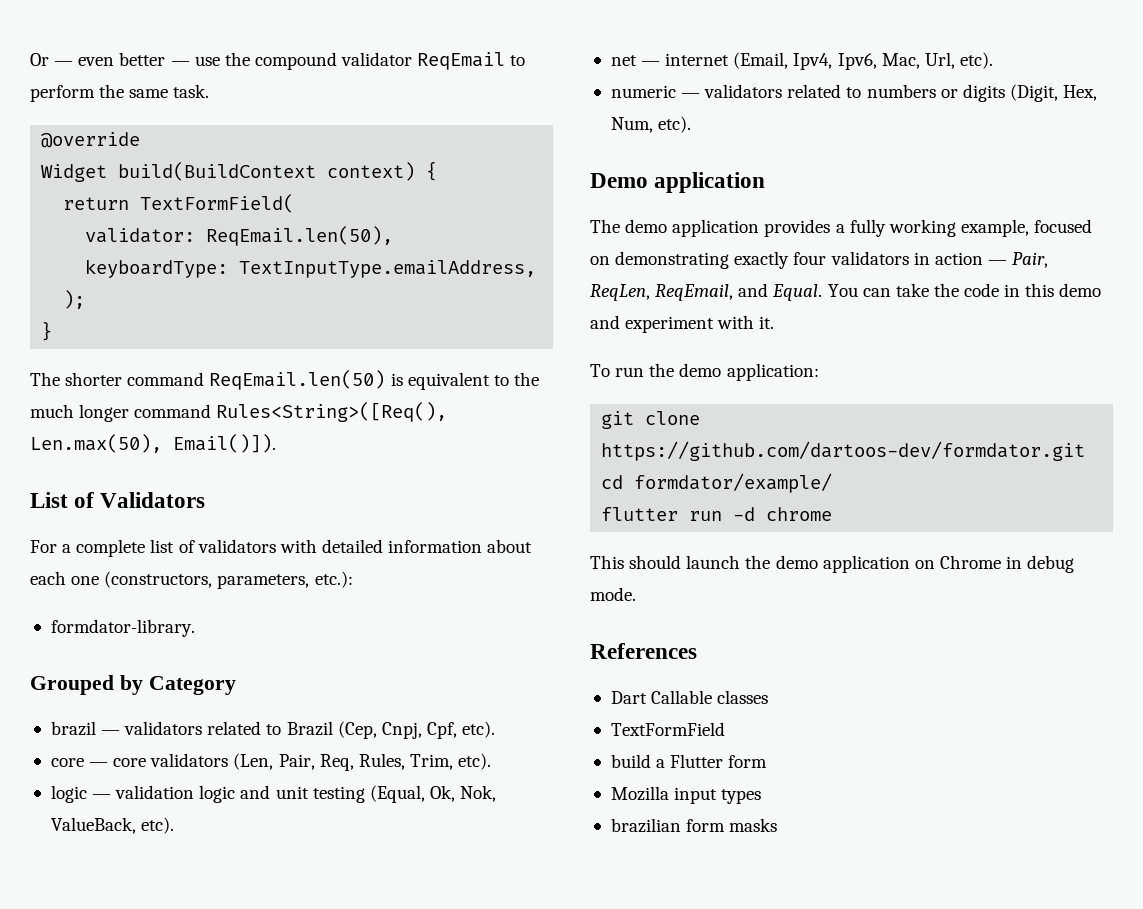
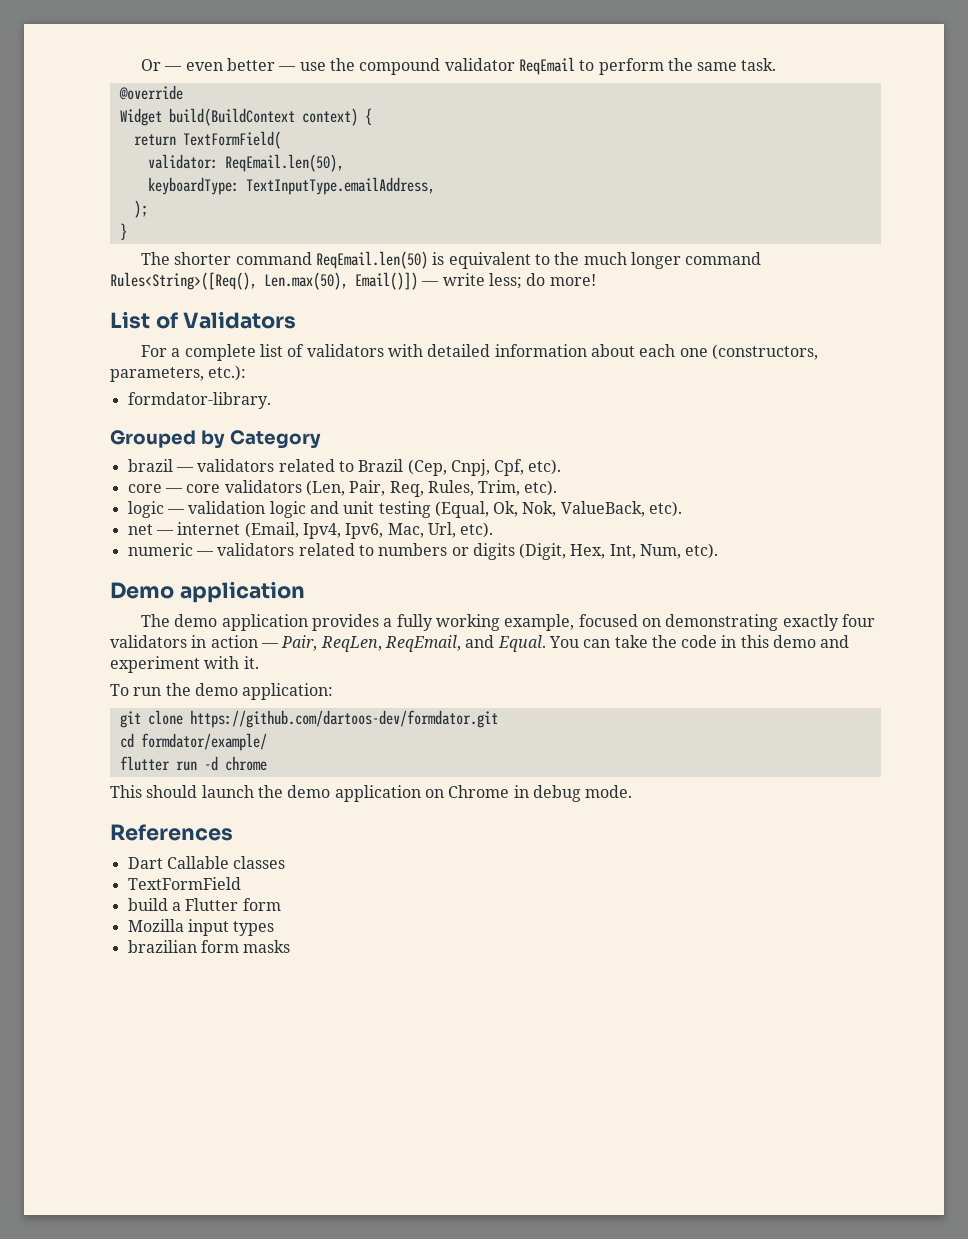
- The shorter command ReqEmail.len(50) is equivalent to the much longer command Rules<String>([Req(), Len.max(50), Email()]).
+ The shorter command ReqEmail.len(50) is equivalent to the much longer command Rules<String>([Req(), Len.max(50), Email()]) — write less; do more!
- numeric — validators related to numbers or digits (Digit, Hex, Num, etc).
+ numeric — validators related to numbers or digits (Digit, Hex, Int, Num, etc).

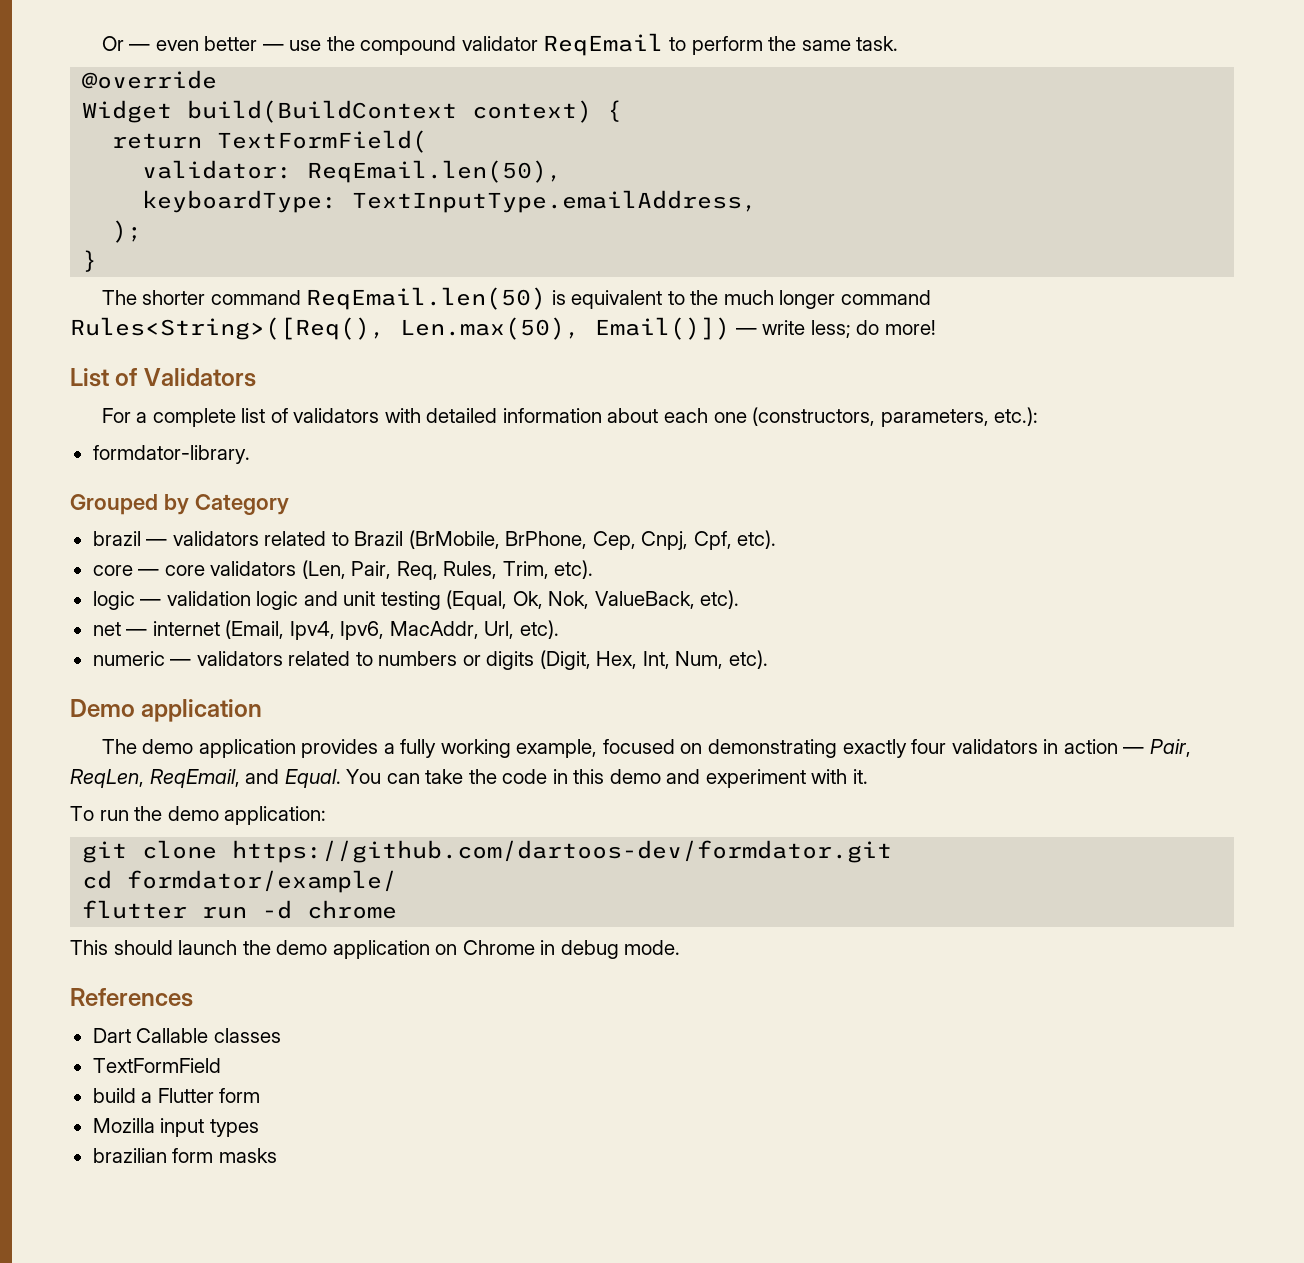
- brazil — validators related to Brazil (Cep, Cnpj, Cpf, etc).
+ brazil — validators related to Brazil (BrMobile, BrPhone, Cep, Cnpj, Cpf, etc).
- net — internet (Email, Ipv4, Ipv6, Mac, Url, etc).
+ net — internet (Email, Ipv4, Ipv6, MacAddr, Url, etc).

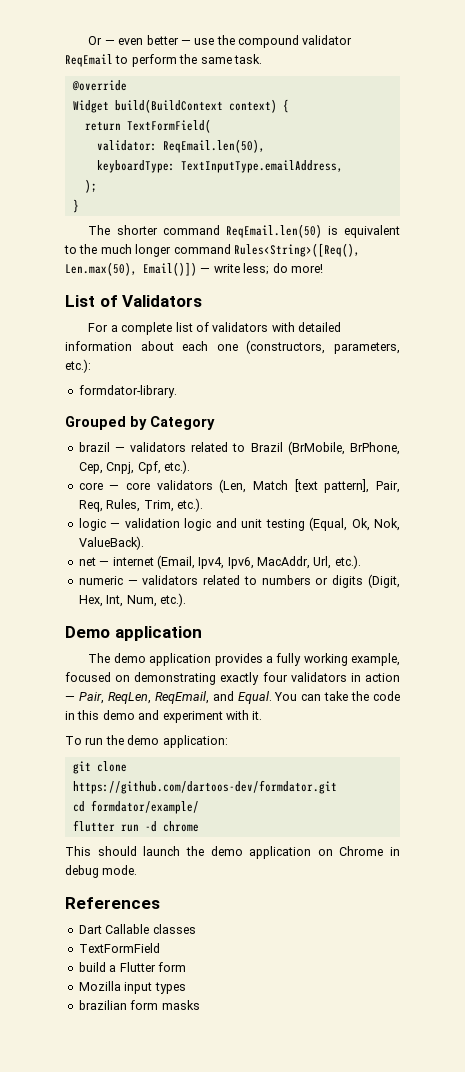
- brazil — validators related to Brazil (BrMobile, BrPhone, Cep, Cnpj, Cpf, etc).
+ brazil — validators related to Brazil (BrMobile, BrPhone, Cep, Cnpj, Cpf, etc.).
- core — core validators (Len, Pair, Req, Rules, Trim, etc).
+ core — core validators (Len, Match [text pattern], Pair, Req, Rules, Trim, etc.).
- logic — validation logic and unit testing (Equal, Ok, Nok, ValueBack, etc).
+ logic — validation logic and unit testing (Equal, Ok, Nok, ValueBack).
- net — internet (Email, Ipv4, Ipv6, MacAddr, Url, etc).
+ net — internet (Email, Ipv4, Ipv6, MacAddr, Url, etc.).
- numeric — validators related to numbers or digits (Digit, Hex, Int, Num, etc).
+ numeric — validators related to numbers or digits (Digit, Hex, Int, Num, etc.).

